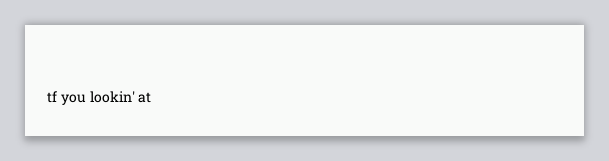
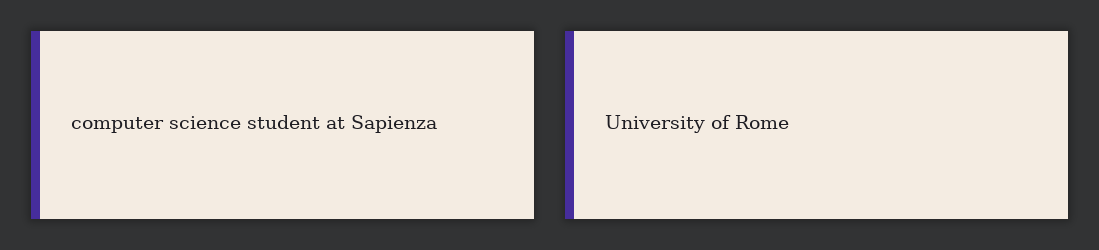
- tf you lookin' at
+ computer science student at Sapienza University of Rome

